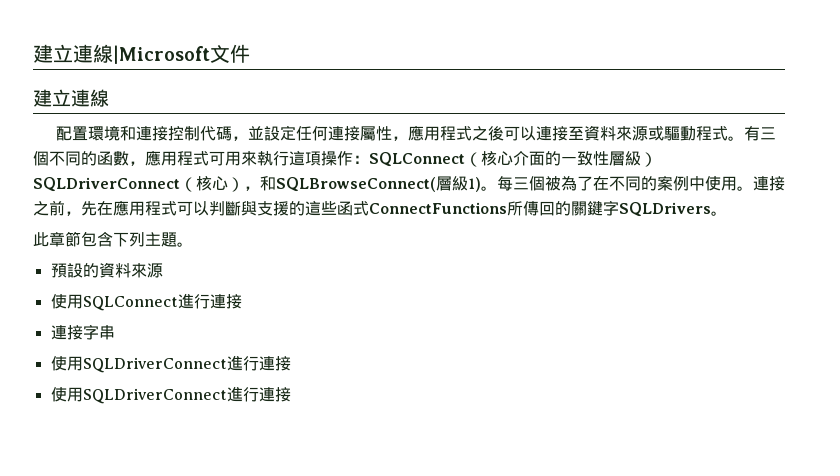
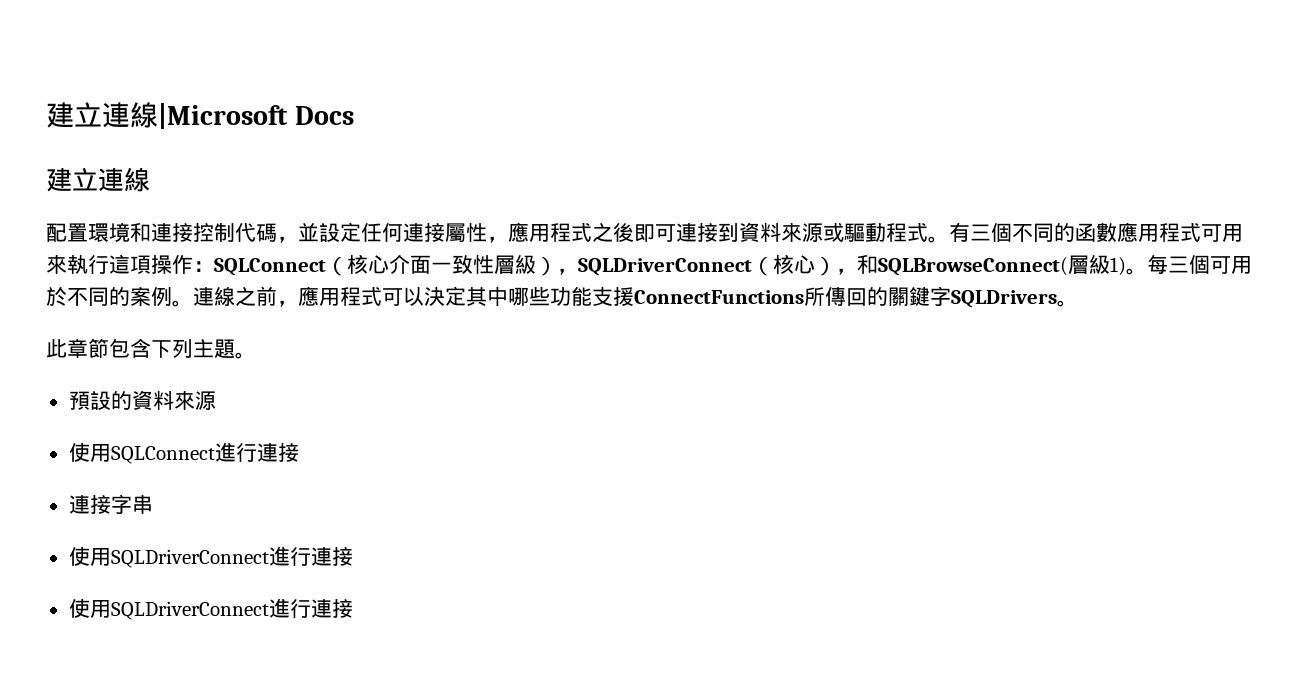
- 建立連線|Microsoft文件
+ 建立連線|Microsoft Docs
- 配置環境和連接控制代碼，並設定任何連接屬性，應用程式之後可以連接至資料來源或驅動程式。
+ 配置環境和連接控制代碼，並設定任何連接屬性，應用程式之後即可連接到資料來源或驅動程式。
- 有三個不同的函數，應用程式可用來執行這項操作：SQLConnect（核心介面的一致性層級）SQLDriverConnect（核心），和SQLBrowseConnect(層級1)。
+ 有三個不同的函數應用程式可用來執行這項操作：SQLConnect（核心介面一致性層級），SQLDriverConnect（核心），和SQLBrowseConnect(層級1)。
- 每三個被為了在不同的案例中使用。連接之前，先在應用程式可以判斷與支援的這些函式ConnectFunctions所傳回的關鍵字SQLDrivers。
+ 每三個可用於不同的案例。連線之前，應用程式可以決定其中哪些功能支援ConnectFunctions所傳回的關鍵字SQLDrivers。

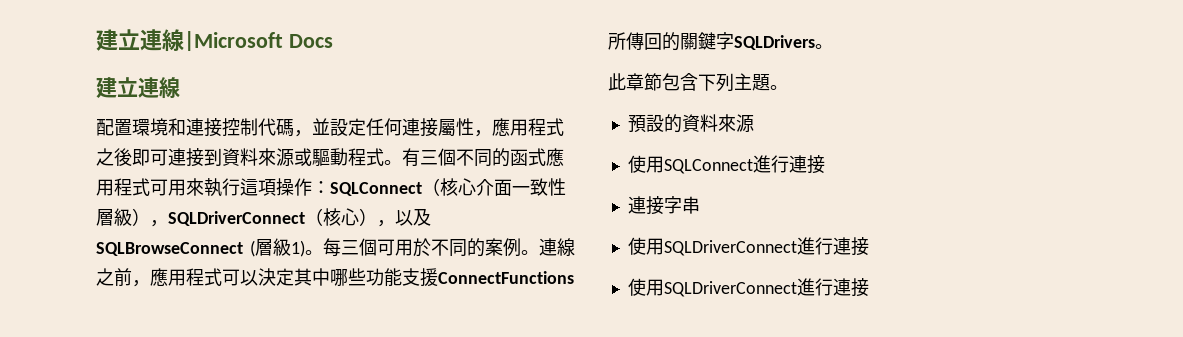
- 有三個不同的函數應用程式可用來執行這項操作：SQLConnect（核心介面一致性層級），SQLDriverConnect（核心），和SQLBrowseConnect(層級1)。
+ 有三個不同的函式應用程式可用來執行這項操作：SQLConnect（核心介面一致性層級），SQLDriverConnect（核心），以及SQLBrowseConnect (層級1)。

